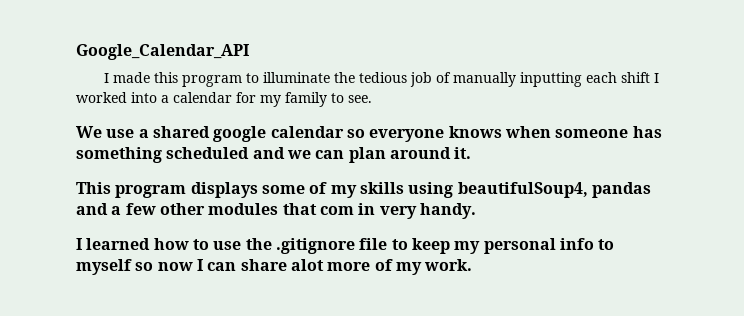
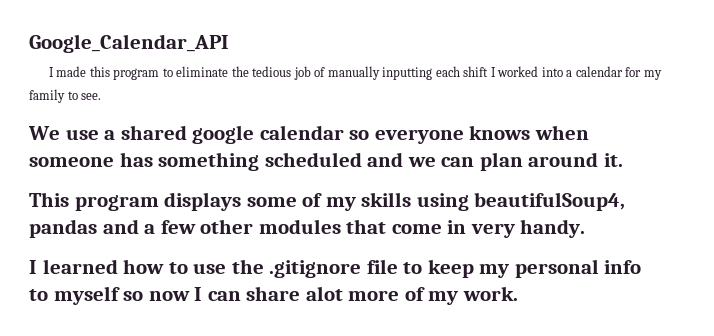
- I made this program to illuminate the tedious job of manually inputting each shift I worked into a calendar for my family to see.
+ I made this program to eliminate the tedious job of manually inputting each shift I worked into a calendar for my family to see.
- This program displays some of my skills using beautifulSoup4, pandas and a few other modules that com in very handy.
+ This program displays some of my skills using beautifulSoup4, pandas and a few other modules that come in very handy.

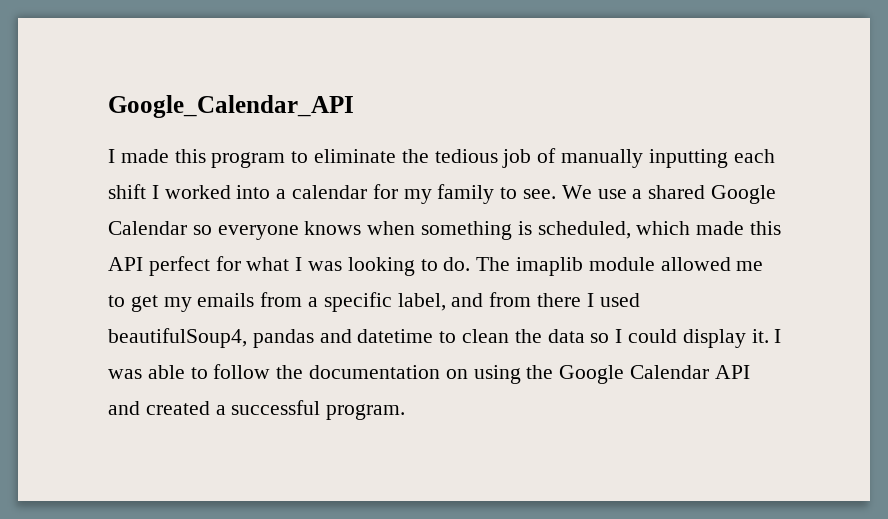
- I made this program to eliminate the tedious job of manually inputting each shift I worked into a calendar for my family to see.
- We use a shared google calendar so everyone knows when someone has something scheduled and we can plan around it.
- This program displays some of my skills using beautifulSoup4, pandas and a few other modules that come in very handy.
- I learned how to use the .gitignore file to keep my personal info to myself so now I can share alot more of my work.
+ I made this program to eliminate the tedious job of manually inputting each shift I worked into a calendar for my family to see. We use a shared Google Calendar so everyone knows when something is scheduled, which made this API perfect for what I was looking to do. The imaplib module allowed me to get my emails from a specific label, and from there I used beautifulSoup4, pandas and datetime to clean the data so I could display it. I was able to follow the documentation on using the Google Calendar API and created a successful program.

